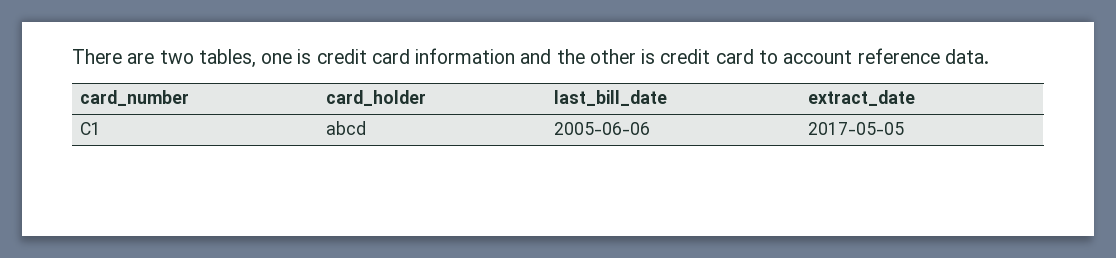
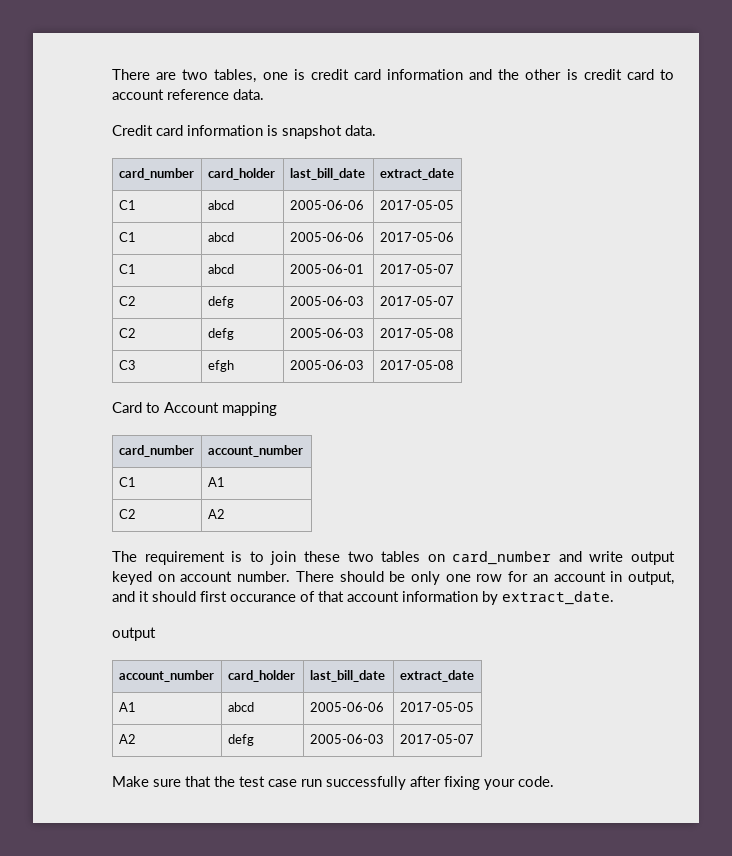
+ Credit card information is snapshot data.
+ C1 | abcd | 2005-06-06 | 2017-05-06
+ C1 | abcd | 2005-06-01 | 2017-05-07
+ C2 | defg | 2005-06-03 | 2017-05-07
+ C2 | defg | 2005-06-03 | 2017-05-08
+ C3 | efgh | 2005-06-03 | 2017-05-08
+ Card to Account mapping
+ card_number | account_number
+ C1 | A1
+ C2 | A2
+ The requirement is to join these two tables on card_number and write output keyed on account number. There should be only one row for an account in output, and it should first occurance of that account information by extract_date.
+ output
+ account_number | card_holder | last_bill_date | extract_date
+ A1 | abcd | 2005-06-06 | 2017-05-05
+ A2 | defg | 2005-06-03 | 2017-05-07
+ Make sure that the test case run successfully after fixing your code.

